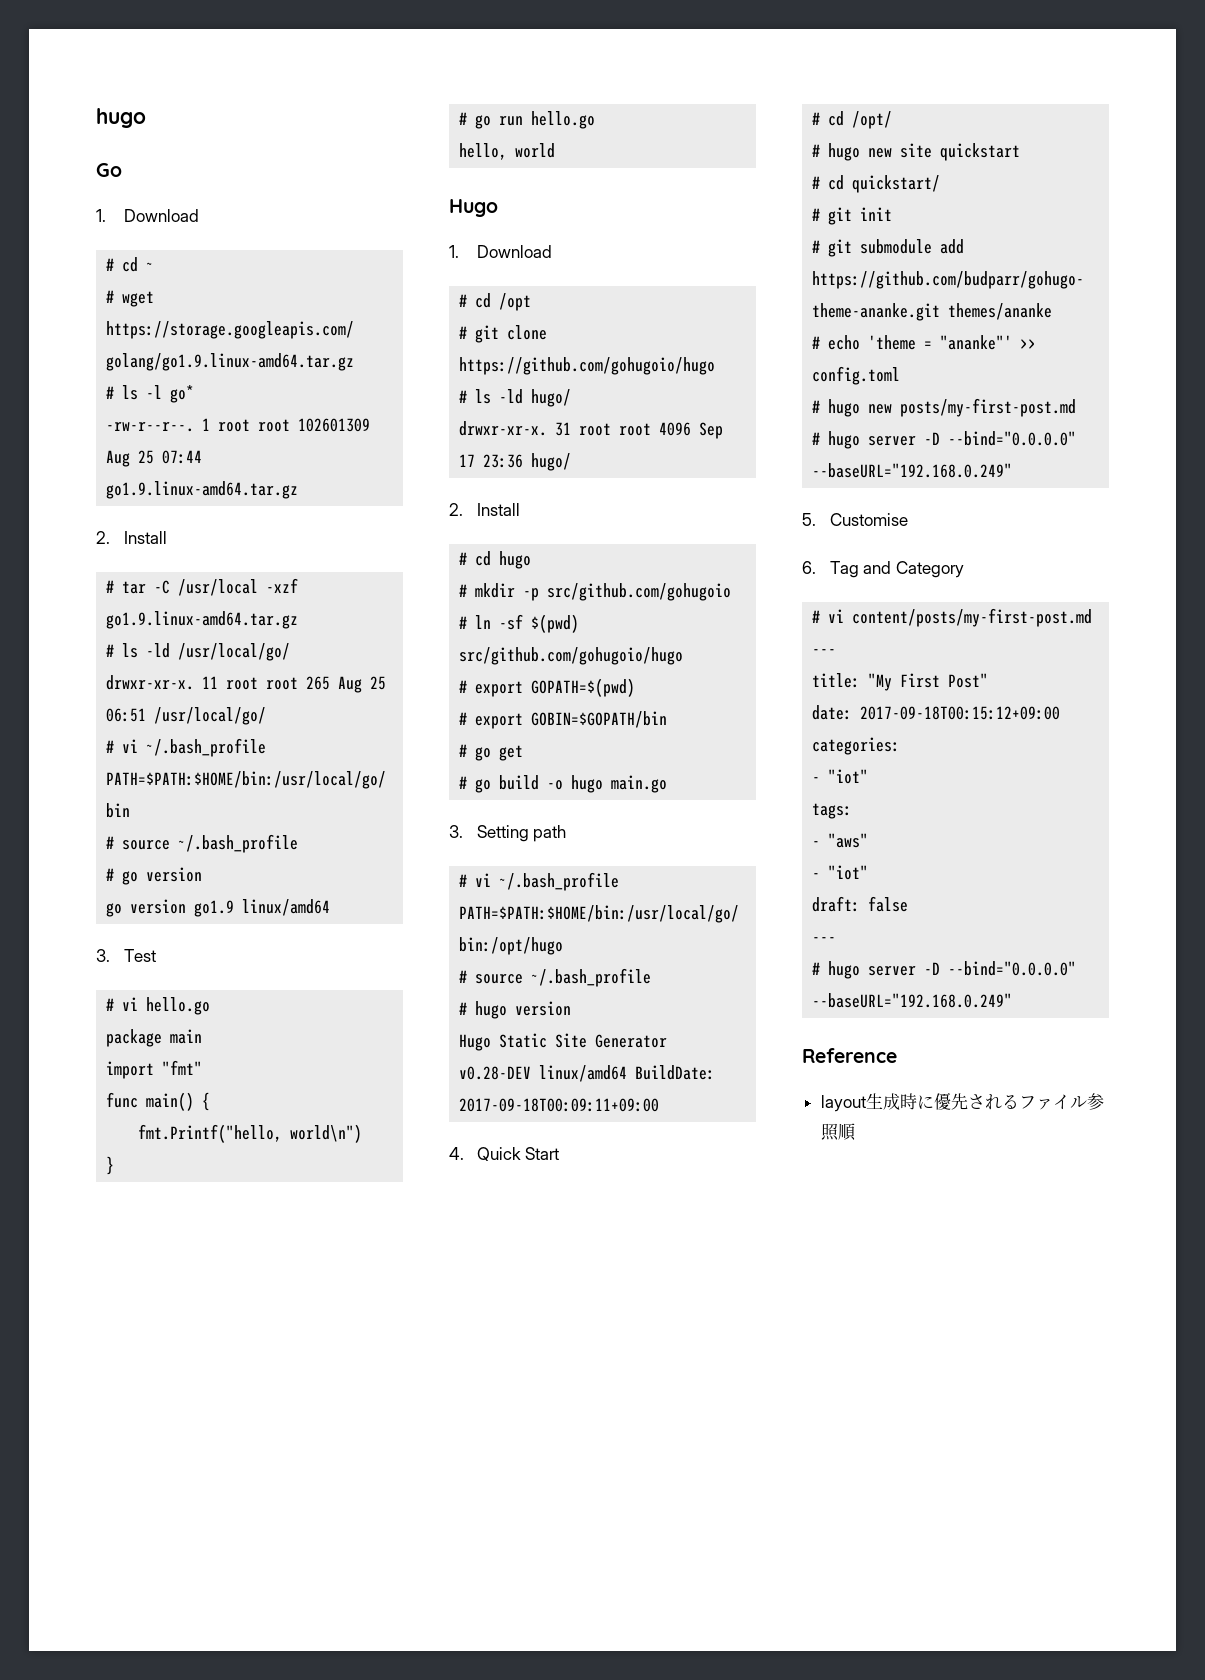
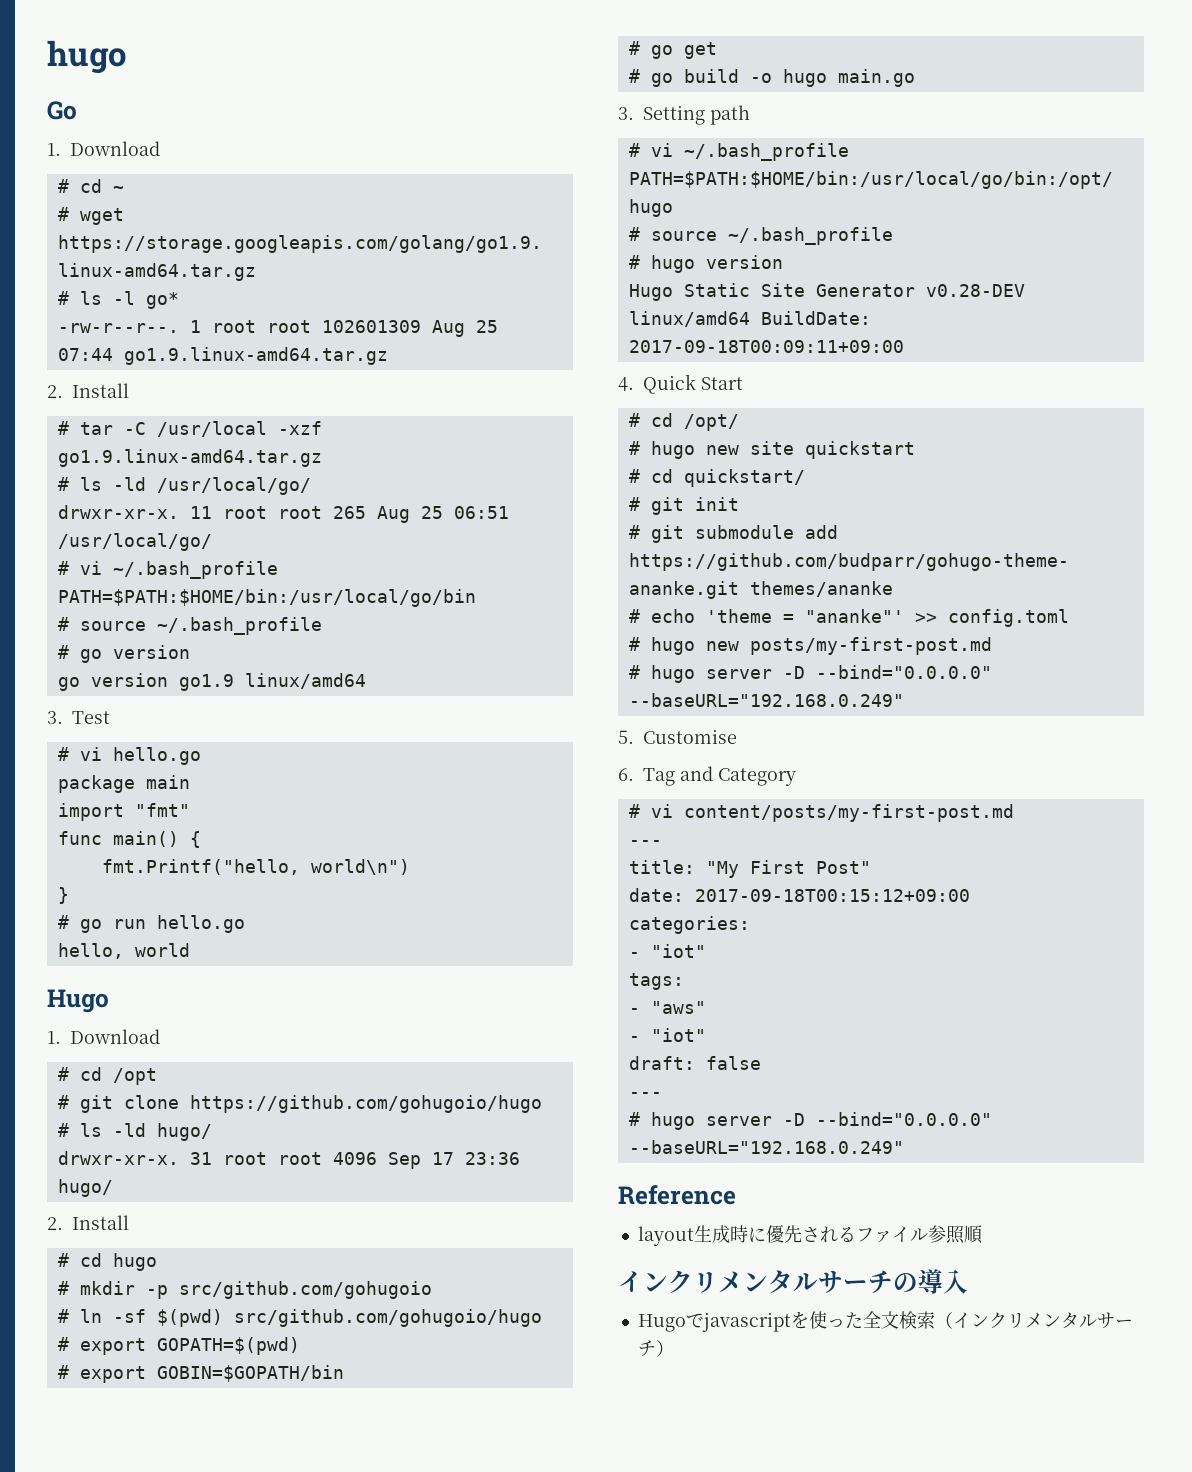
+ インクリメンタルサーチの導入
+ Hugoでjavascriptを使った全文検索（インクリメンタルサーチ）

